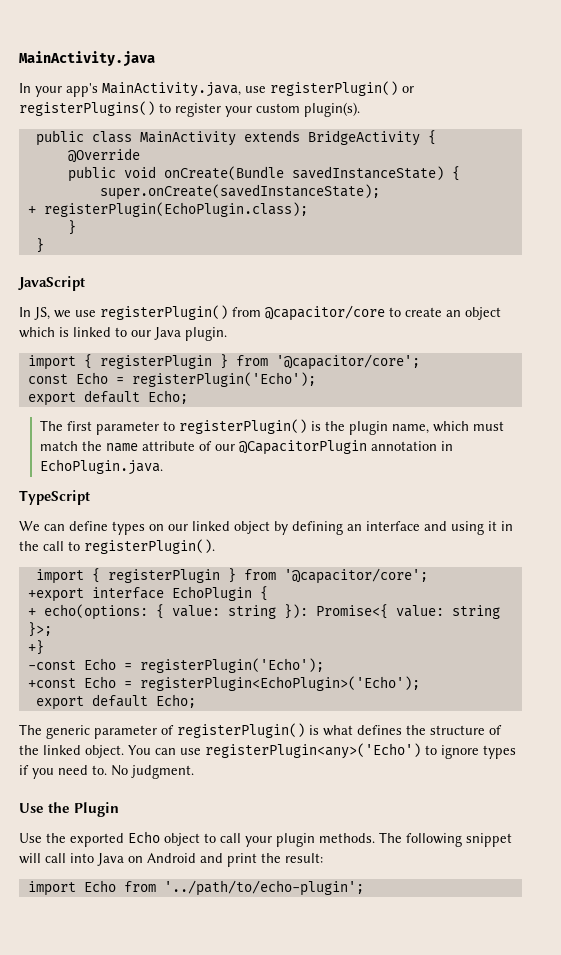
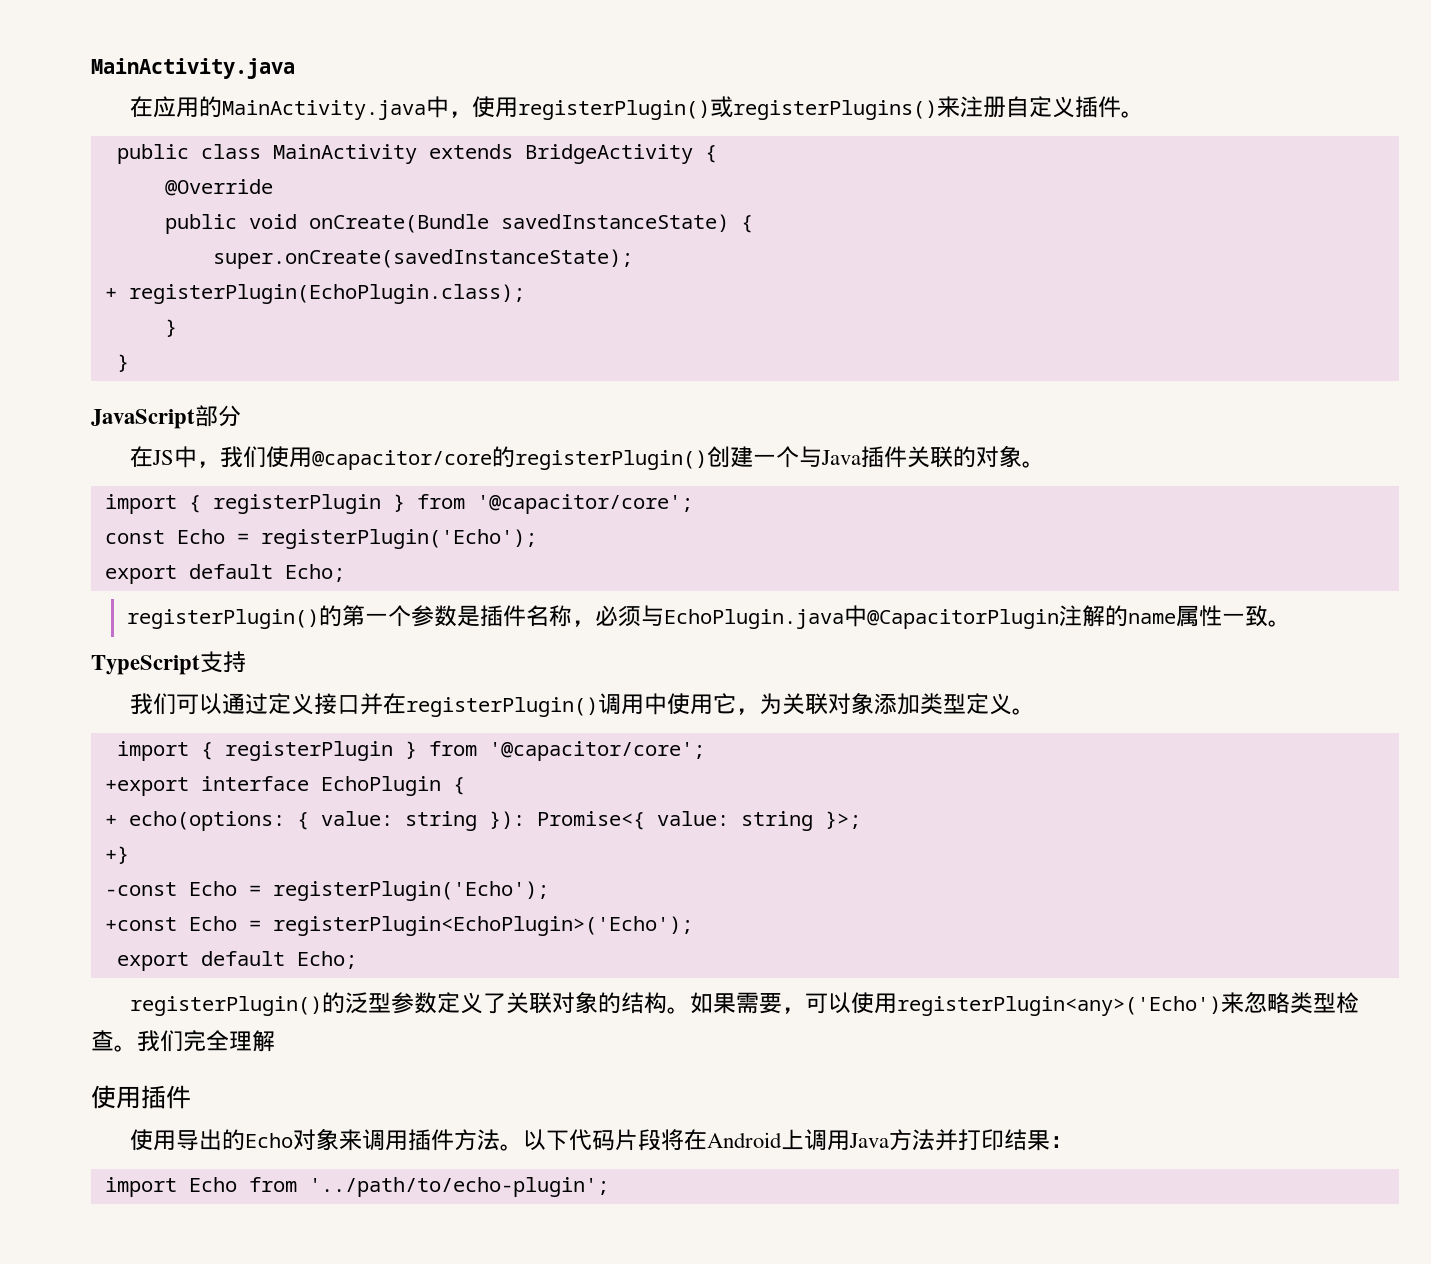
- In your app's MainActivity.java, use registerPlugin() or registerPlugins() to register your custom plugin(s).
+ 在应用的MainActivity.java中，使用registerPlugin()或registerPlugins()来注册自定义插件。
- JavaScript
- In JS, we use registerPlugin() from @capacitor/core to create an object which is linked to our Java plugin.
+ JavaScript部分
+ 在JS中，我们使用@capacitor/core的registerPlugin()创建一个与Java插件关联的对象。
- The first parameter to registerPlugin() is the plugin name, which must match the name attribute of our @CapacitorPlugin annotation in EchoPlugin.java.
- TypeScript
- We can define types on our linked object by defining an interface and using it in the call to registerPlugin().
+ registerPlugin()的第一个参数是插件名称，必须与EchoPlugin.java中@CapacitorPlugin注解的name属性一致。
+ TypeScript支持
+ 我们可以通过定义接口并在registerPlugin()调用中使用它，为关联对象添加类型定义。
- The generic parameter of registerPlugin() is what defines the structure of the linked object. You can use registerPlugin<any>('Echo') to ignore types if you need to. No judgment.
- Use the Plugin
- Use the exported Echo object to call your plugin methods. The following snippet will call into Java on Android and print the result:
+ registerPlugin()的泛型参数定义了关联对象的结构。如果需要，可以使用registerPlugin<any>('Echo')来忽略类型检查。我们完全理解
+ 使用插件
+ 使用导出的Echo对象来调用插件方法。以下代码片段将在Android上调用Java方法并打印结果：

